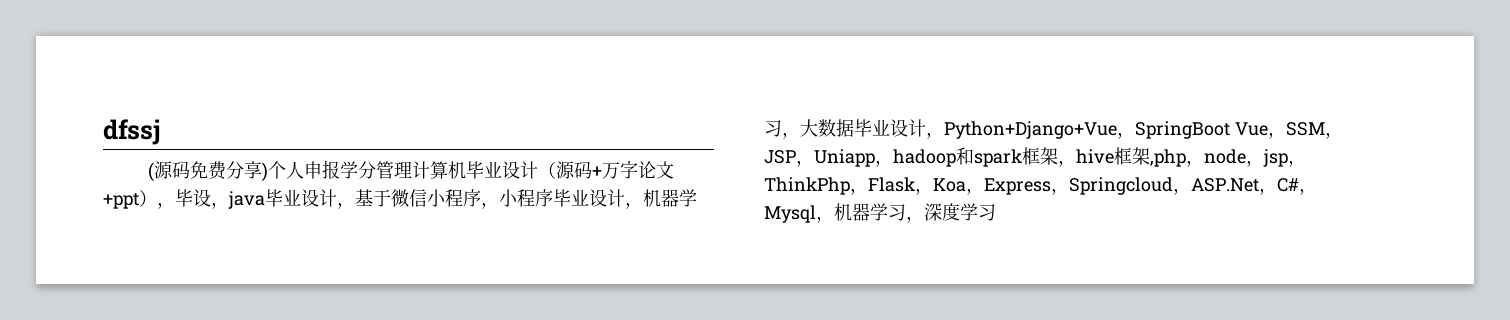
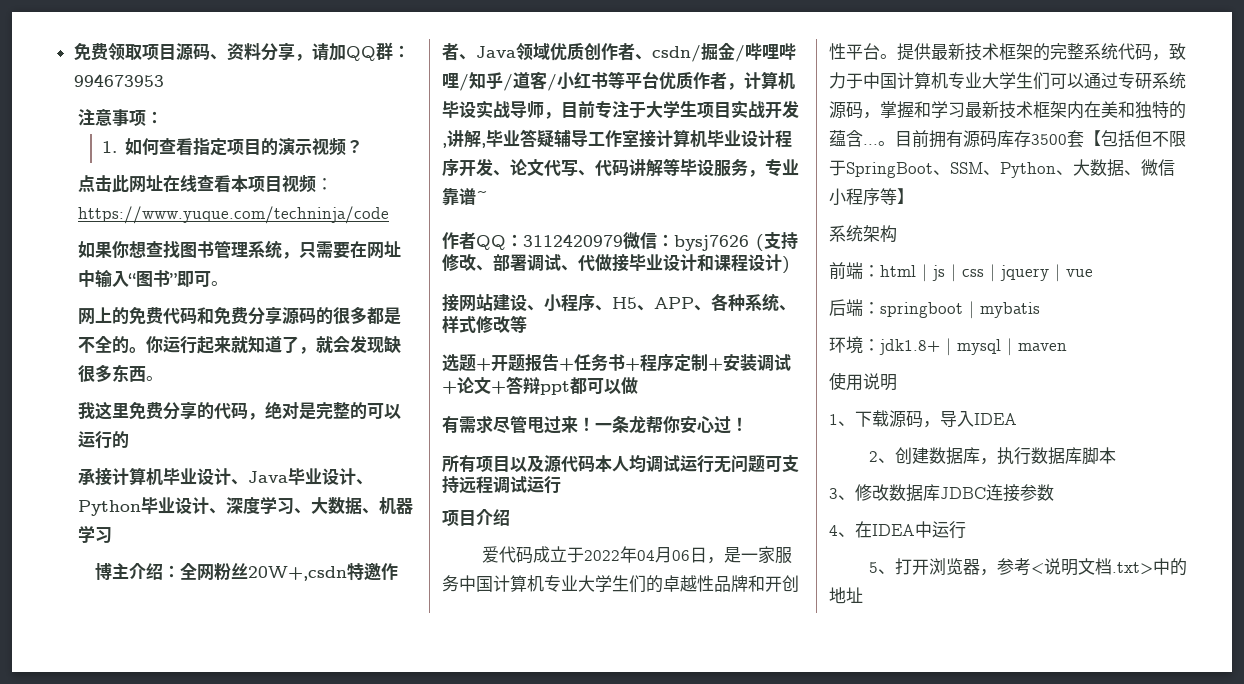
- dfssj
- (源码免费分享)个人申报学分管理计算机毕业设计（源码+万字论文+ppt），毕设，java毕业设计，基于微信小程序，小程序毕业设计，机器学习，大数据毕业设计，Python+Django+Vue，SpringBoot Vue，SSM，JSP，Uniapp，hadoop和spark框架，hive框架,php，node，jsp，ThinkPhp，Flask，Koa，Express，Springcloud，ASP.Net，C#，Mysql，机器学习，深度学习
+ 免费领取项目源码、资料分享，请加QQ群：994673953
+ 注意事项：
+ 1.如何查看指定项目的演示视频？
+ 点击此网址在线查看本项目视频：https://www.yuque.com/techninja/code
+ 如果你想查找图书管理系统，只需要在网址中输入“图书”即可。
+ 网上的免费代码和免费分享源码的很多都是不全的。你运行起来就知道了，就会发现缺很多东西。
+ 我这里免费分享的代码，绝对是完整的可以运行的
+ 承接计算机毕业设计、Java毕业设计、Python毕业设计、深度学习、大数据、机器学习
+ 博主介绍：全网粉丝20W+,csdn特邀作者、Java领域优质创作者、csdn/掘金/哔哩哔哩/知乎/道客/小红书等平台优质作者，计算机毕设实战导师，目前专注于大学生项目实战开发,讲解,毕业答疑辅导工作室接计算机毕业设计程序开发、论文代写、代码讲解等毕设服务，专业靠谱~
+ 作者QQ：3112420979微信：bysj7626 (支持修改、部署调试、代做接毕业设计和课程设计)
+ 接网站建设、小程序、H5、APP、各种系统、样式修改等
+ 选题+开题报告+任务书+程序定制+安装调试+论文+答辩ppt都可以做
+ 有需求尽管甩过来！一条龙帮你安心过！
+ 所有项目以及源代码本人均调试运行无问题可支持远程调试运行
+ 项目介绍
+ 爱代码成立于2022年04月06日，是一家服务中国计算机专业大学生们的卓越性品牌和开创性平台。提供最新技术框架的完整系统代码，致力于中国计算机专业大学生们可以通过专研系统源码，掌握和学习最新技术框架内在美和独特的蕴含...。目前拥有源码库存3500套【包括但不限于SpringBoot、SSM、Python、大数据、微信小程序等】
+ 系统架构
+ 前端：html | js | css | jquery | vue
+ 后端：springboot | mybatis
+ 环境：jdk1.8+ | mysql | maven
+ 使用说明
+ 1、下载源码，导入IDEA
+ 2、创建数据库，执行数据库脚本
+ 3、修改数据库JDBC连接参数
+ 4、在IDEA中运行
+ 5、打开浏览器，参考<说明文档.txt>中的地址

